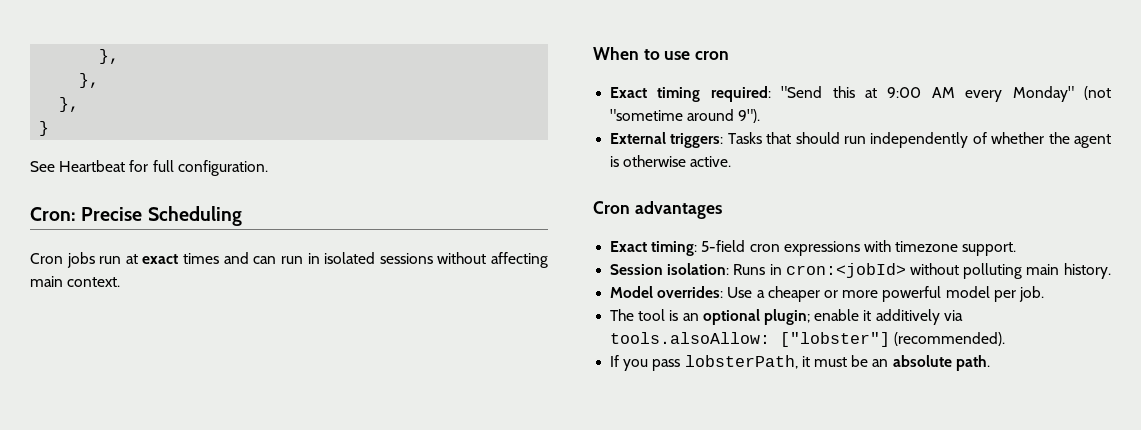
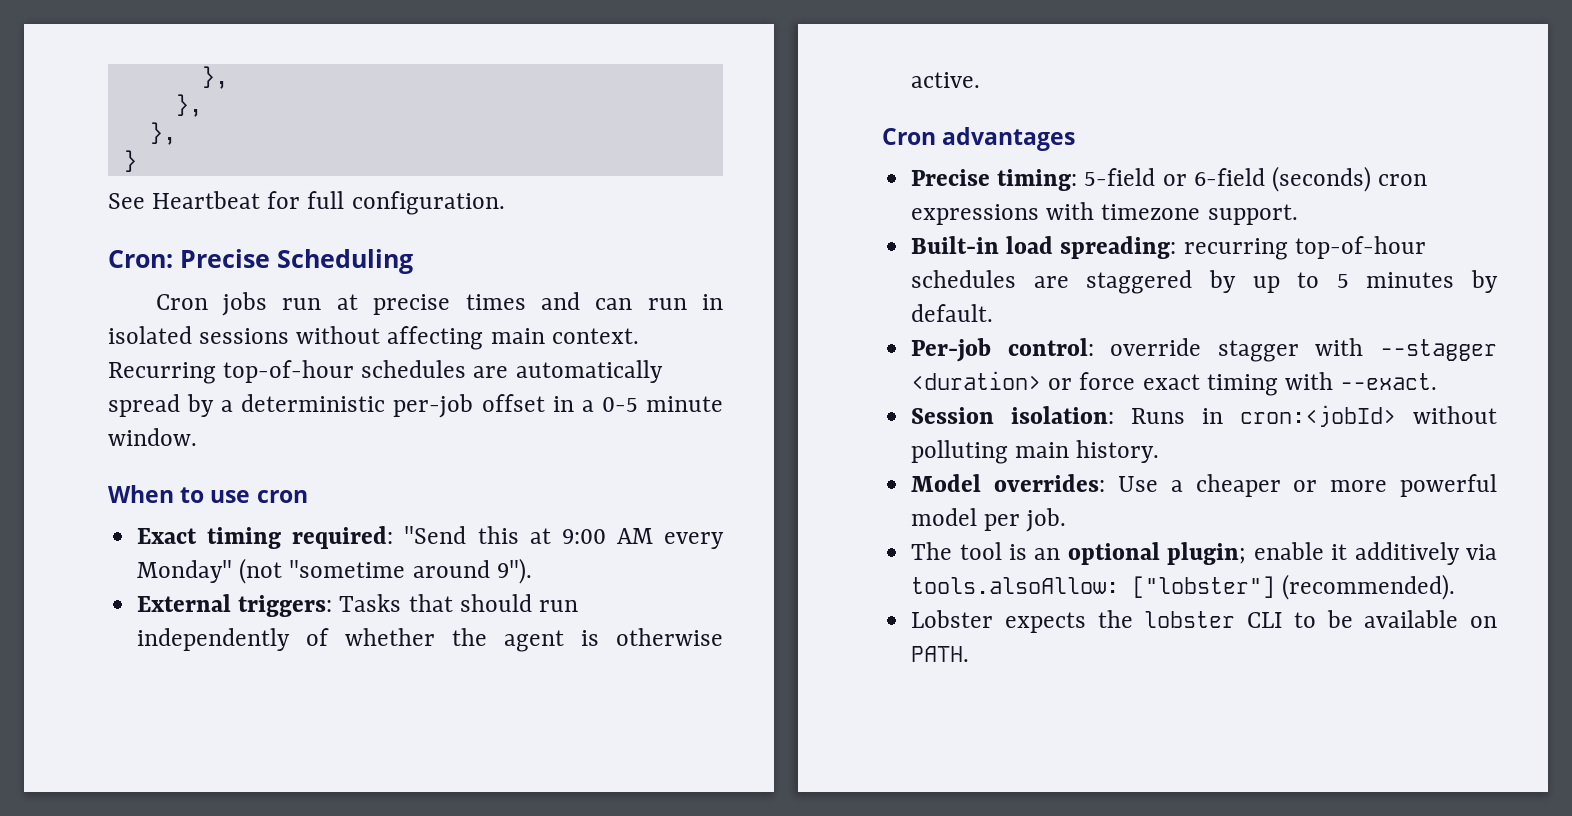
- Cron jobs run at exact times and can run in isolated sessions without affecting main context.
+ Cron jobs run at precise times and can run in isolated sessions without affecting main context. Recurring top-of-hour schedules are automatically spread by a deterministic per-job offset in a 0-5 minute window.
- Exact timing: 5-field cron expressions with timezone support.
+ Precise timing: 5-field or 6-field (seconds) cron expressions with timezone support.
+ Built-in load spreading: recurring top-of-hour schedules are staggered by up to 5 minutes by default.
+ Per-job control: override stagger with --stagger <duration> or force exact timing with --exact.
- If you pass lobsterPath, it must be an absolute path.
+ Lobster expects the lobster CLI to be available on PATH.

